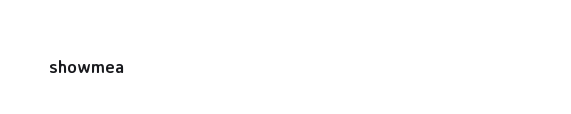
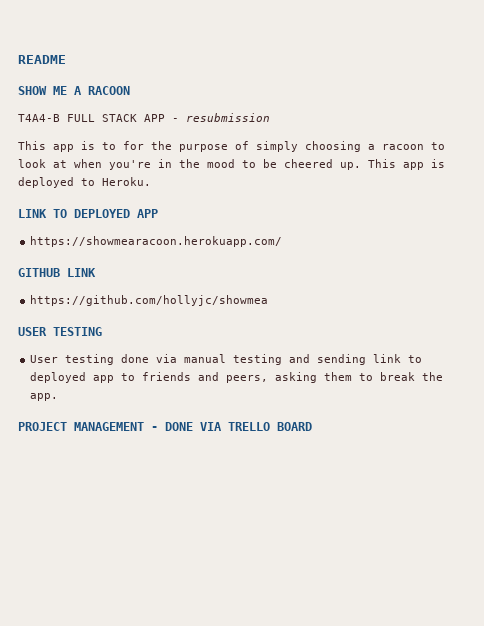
- showmea
+ README
+ SHOW ME A RACOON
+ T4A4-B FULL STACK APP - resubmission
+ This app is to for the purpose of simply choosing a racoon to look at when you're in the mood to be cheered up. This app is deployed to Heroku.
+ LINK TO DEPLOYED APP
+ https://showmearacoon.herokuapp.com/
+ GITHUB LINK
+ https://github.com/hollyjc/showmea
+ USER TESTING
+ User testing done via manual testing and sending link to deployed app to friends and peers, asking them to break the app.
+ PROJECT MANAGEMENT - DONE VIA TRELLO BOARD

